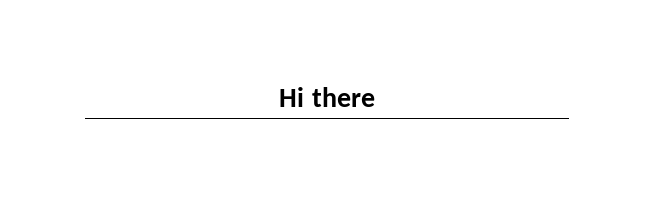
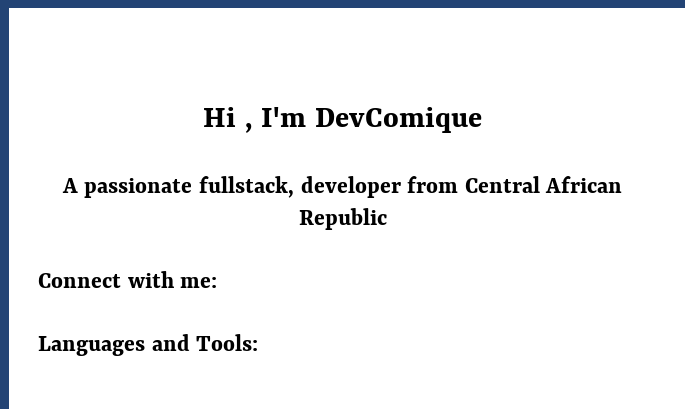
- Hi there
+ Hi , I'm DevComique
+ A passionate fullstack, developer from Central African Republic
+ Connect with me:
+ Languages and Tools:

